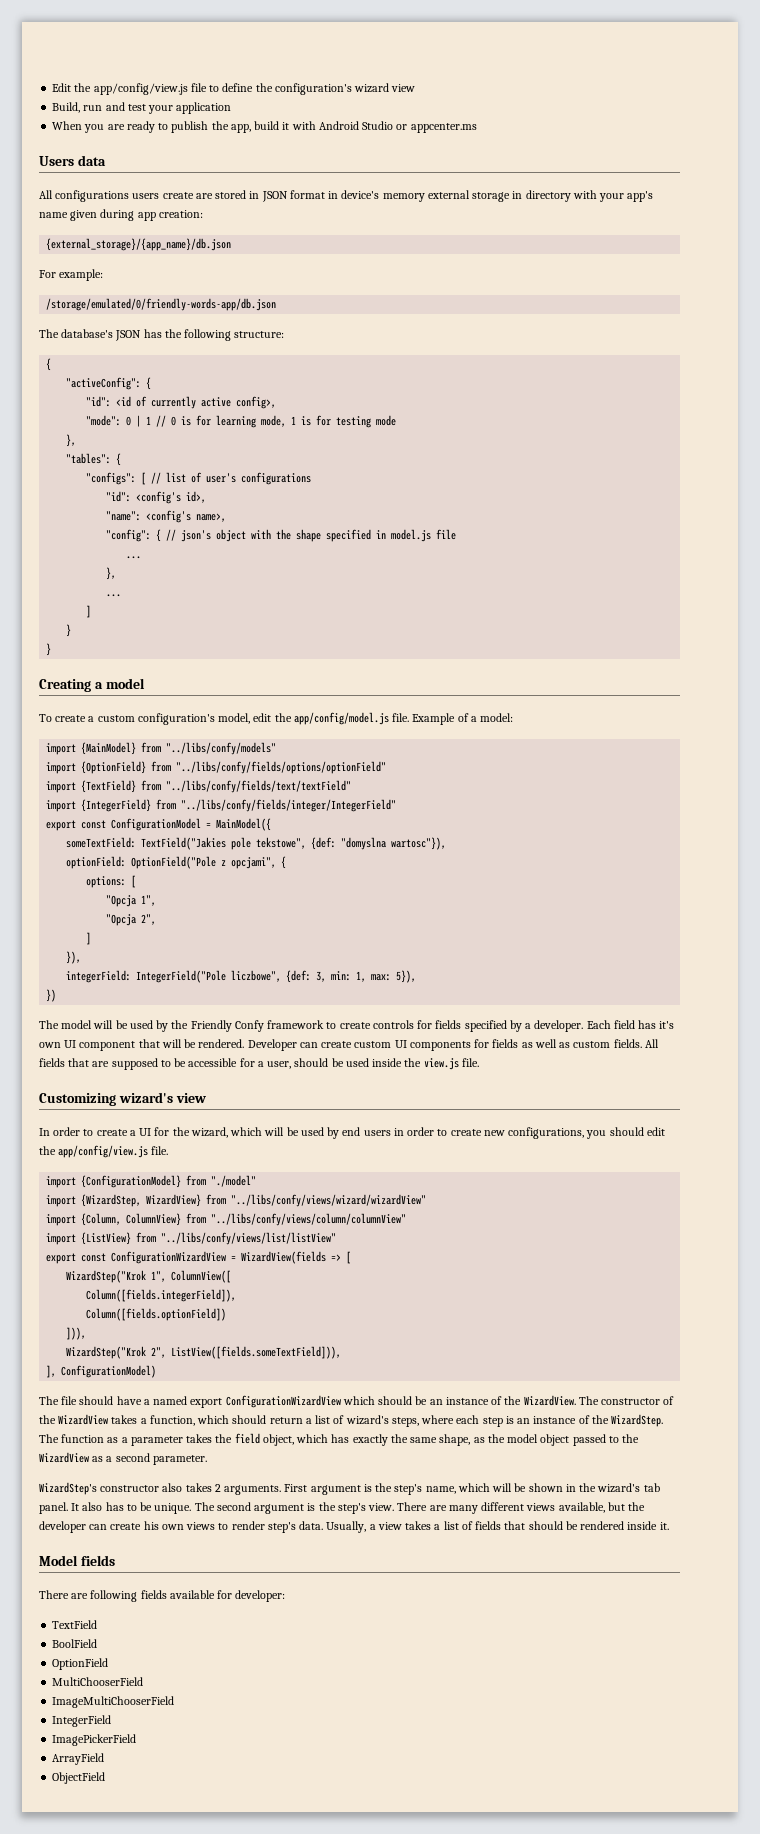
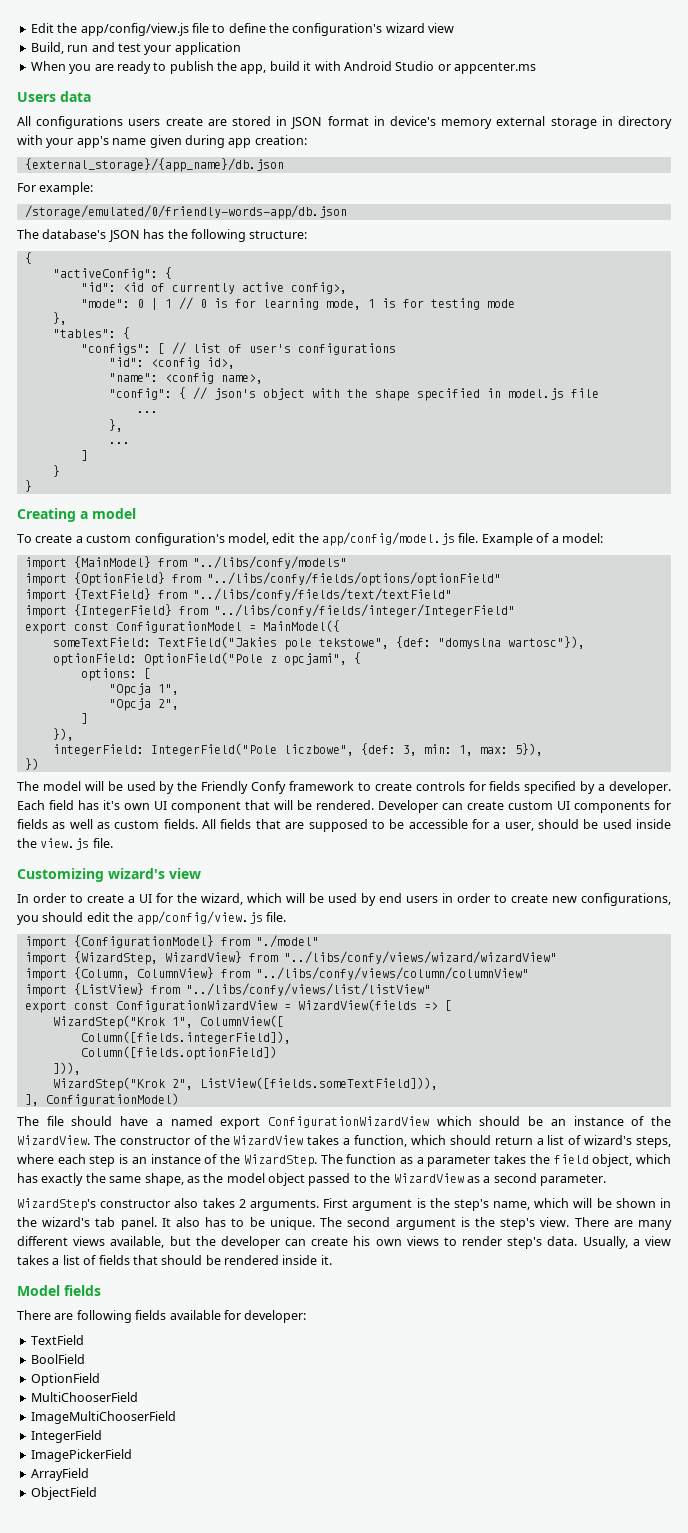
- "id": <config's id>,
+ "id": <config id>,
- "name": <config's name>,
+ "name": <config name>,

